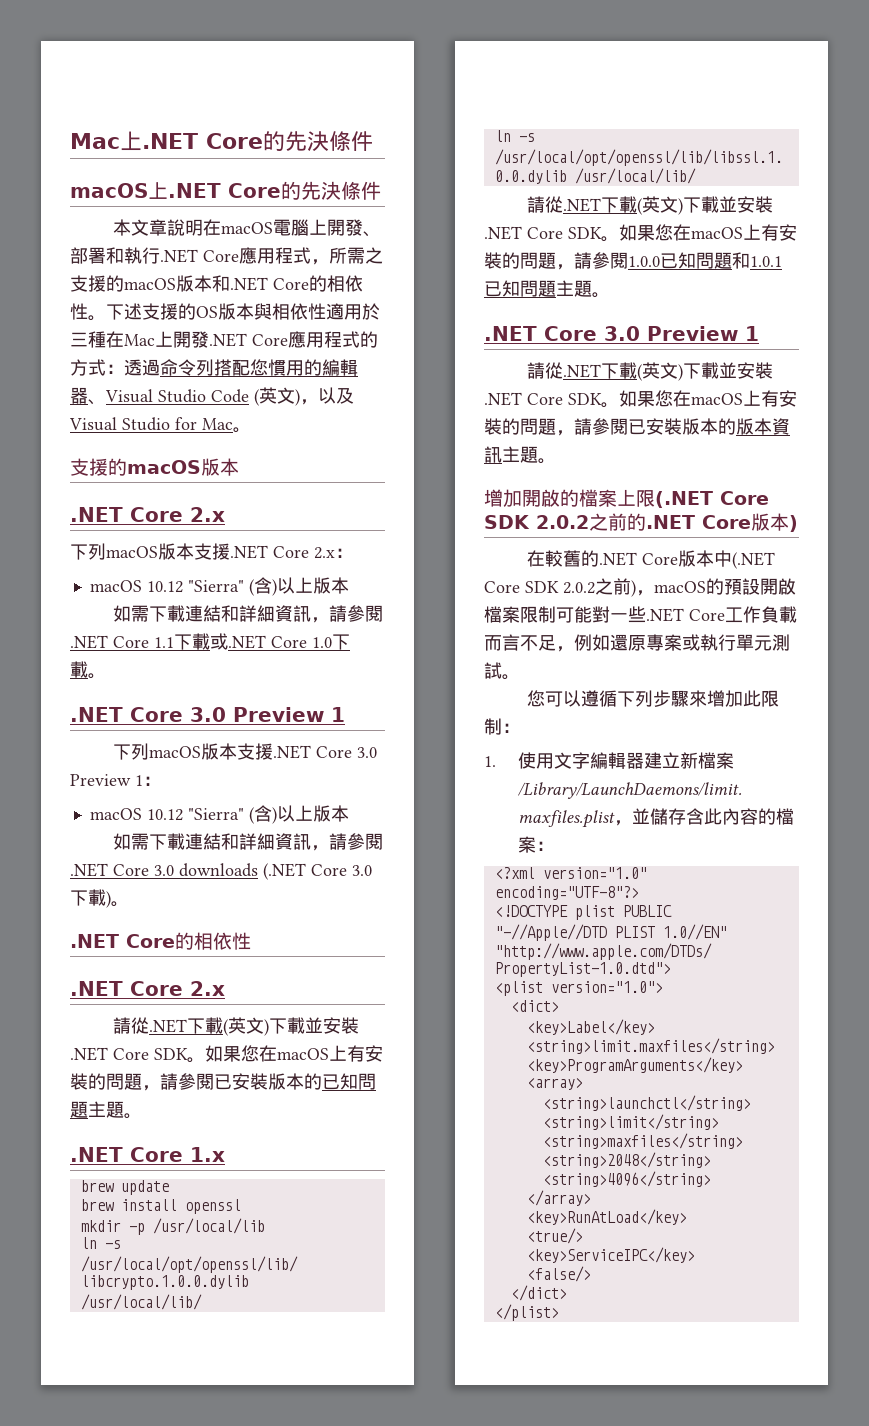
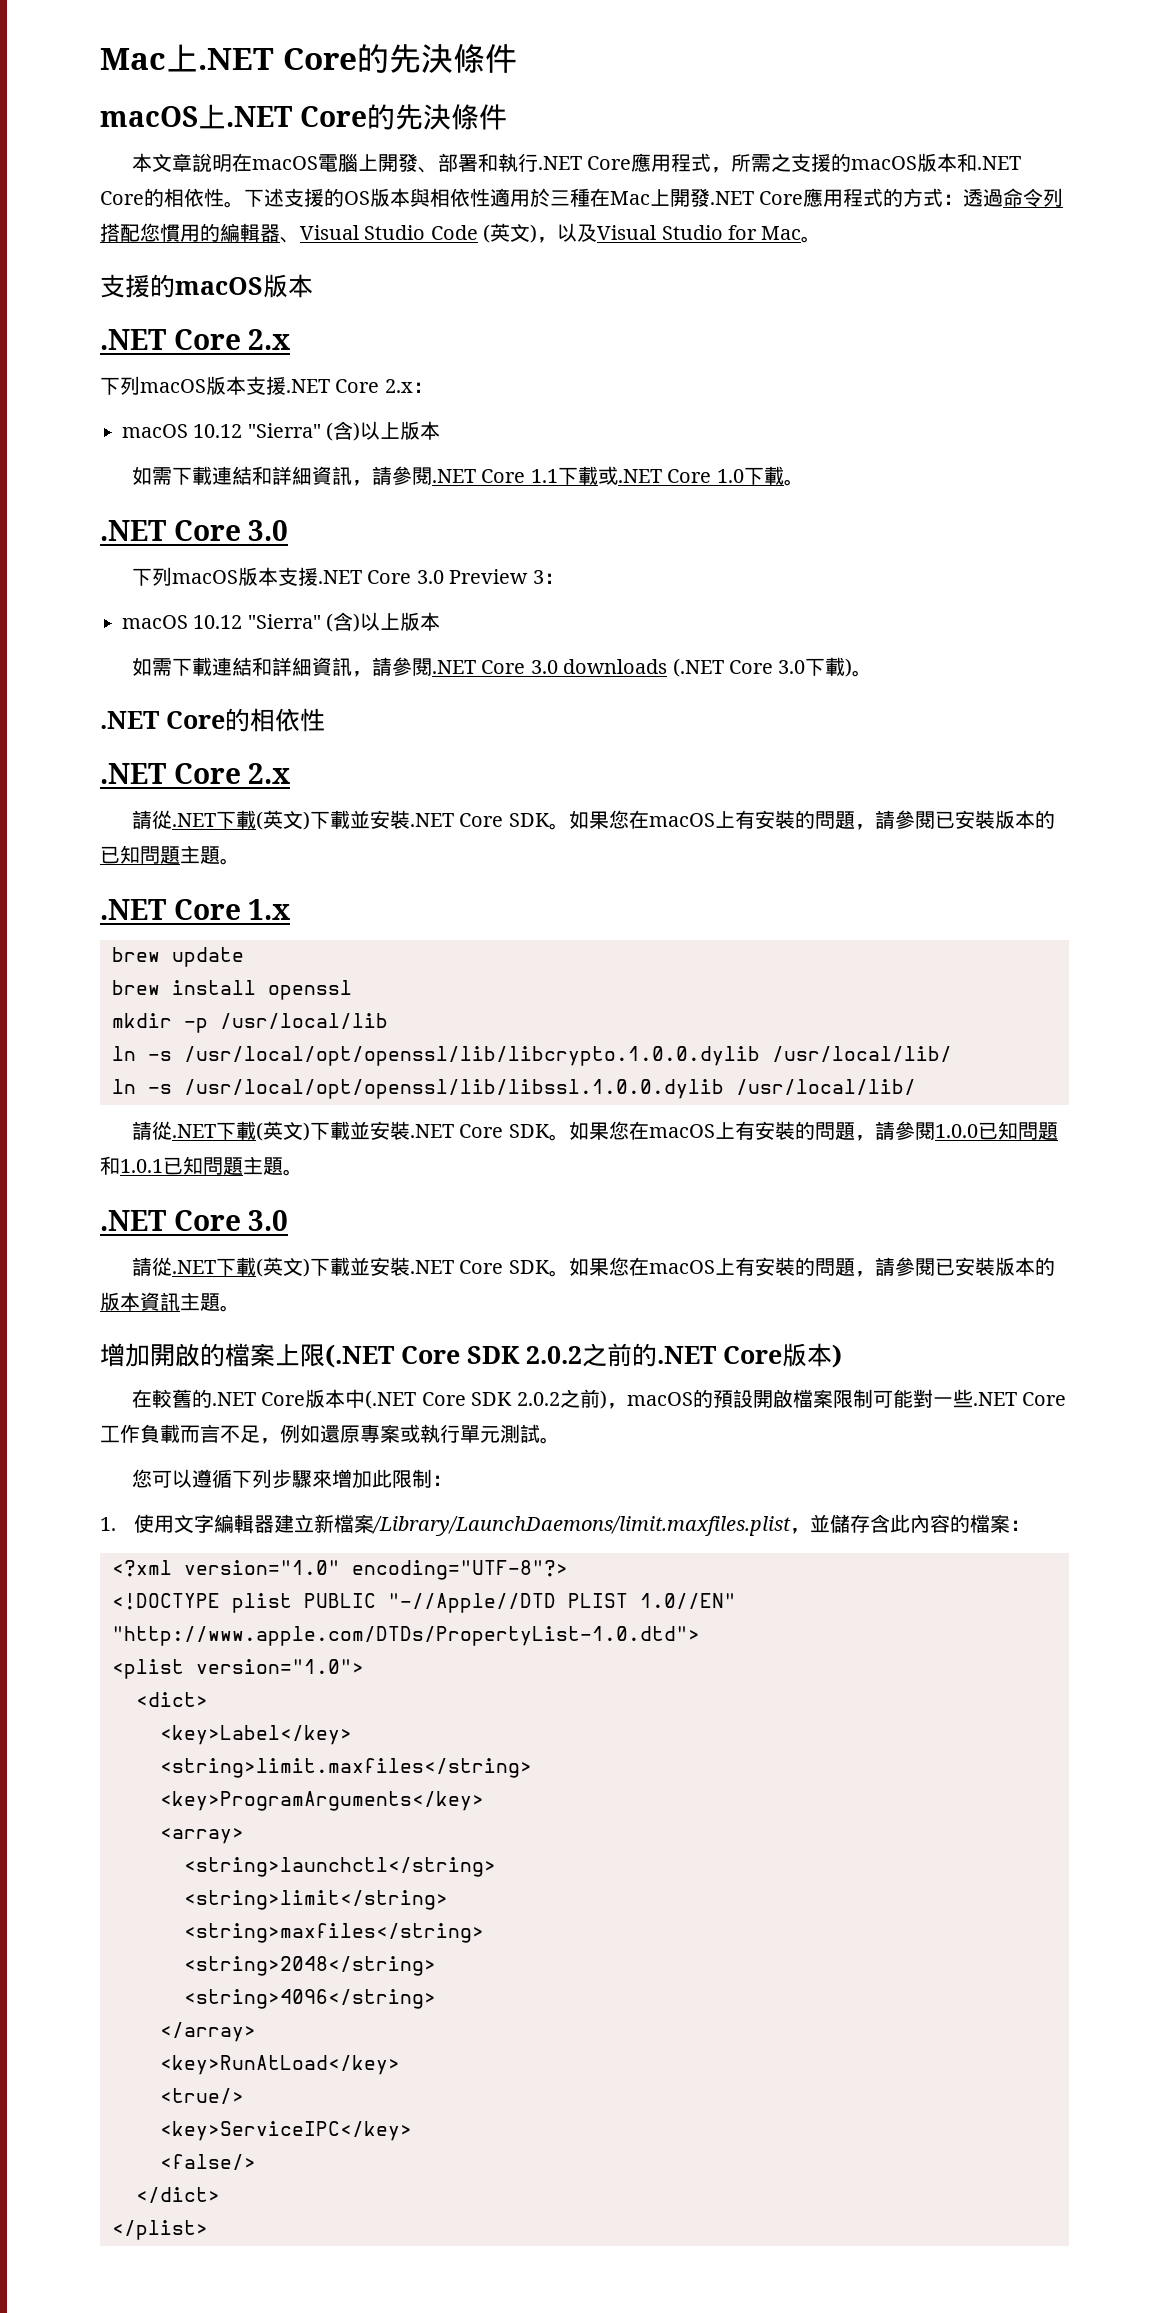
  如需下載連結和詳細資訊，請參閱.NET Core 1.1下載或.NET Core 1.0下載。
- .NET Core 3.0 Preview 1
+ .NET Core 3.0
- 下列macOS版本支援.NET Core 3.0 Preview 1：
+ 下列macOS版本支援.NET Core 3.0 Preview 3：
  如果您在macOS上有安裝的問題，請參閱1.0.0已知問題和1.0.1已知問題主題。
- .NET Core 3.0 Preview 1
+ .NET Core 3.0

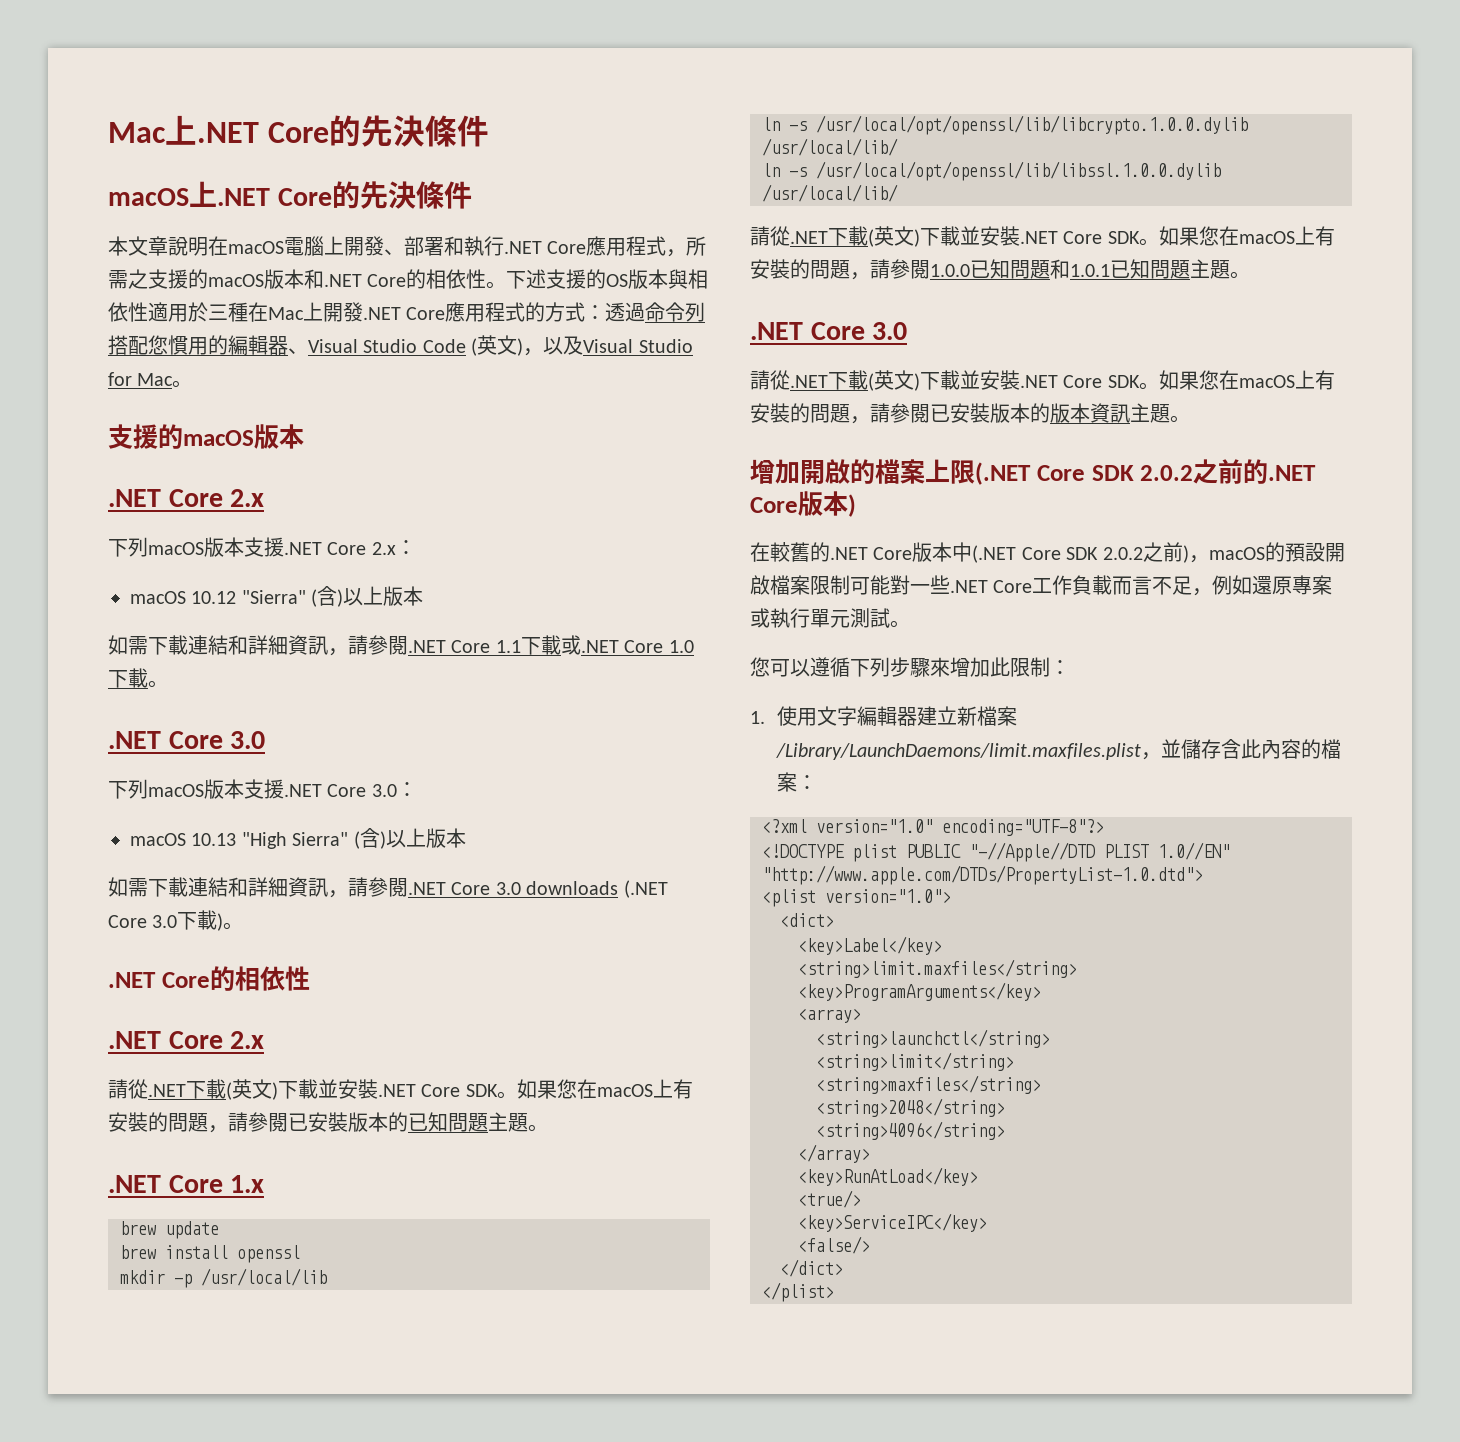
- 下列macOS版本支援.NET Core 3.0 Preview 3：
- macOS 10.12 "Sierra" (含)以上版本
+ 下列macOS版本支援.NET Core 3.0：
+ macOS 10.13 "High Sierra" (含)以上版本

